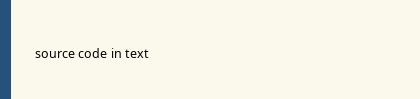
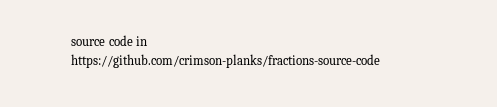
- source code in text
+ source code in https://github.com/crimson-planks/fractions-source-code

